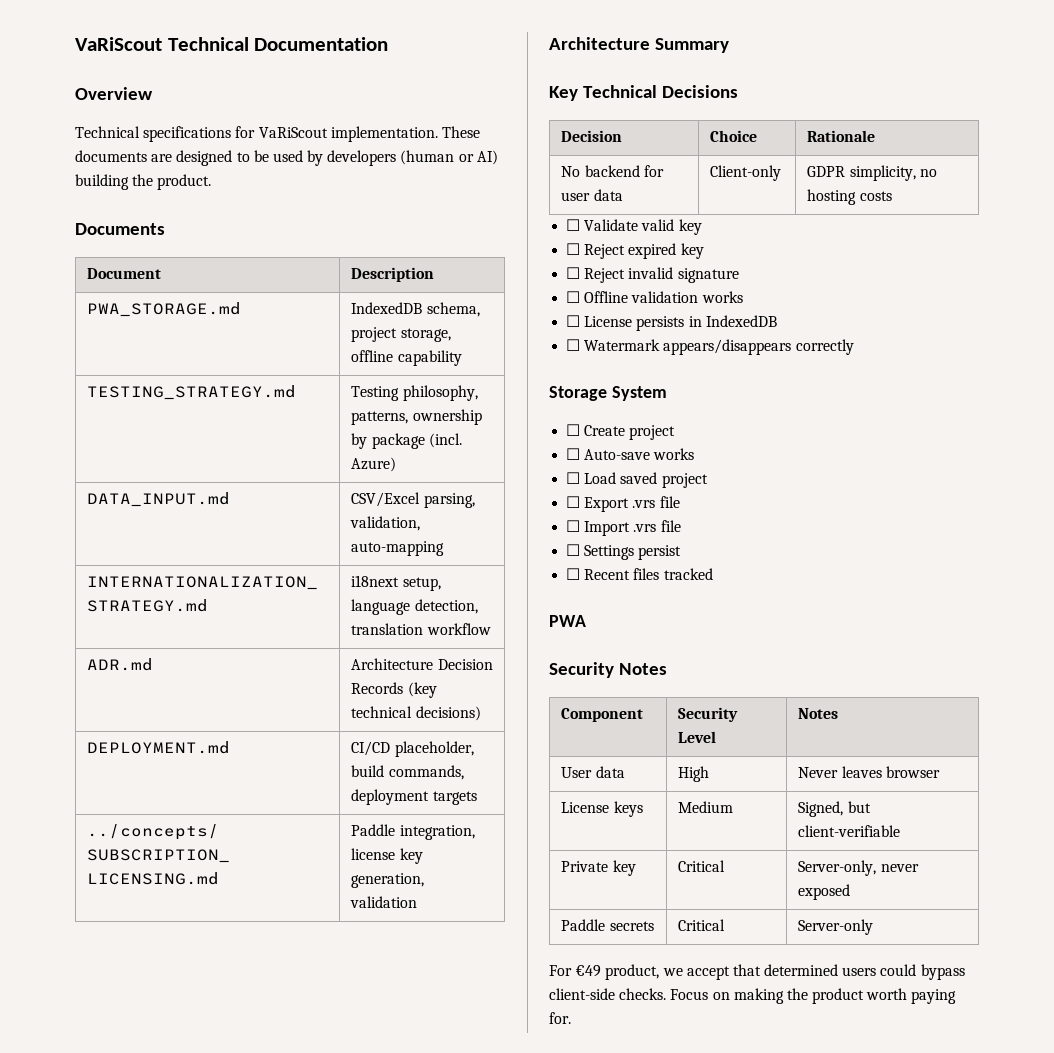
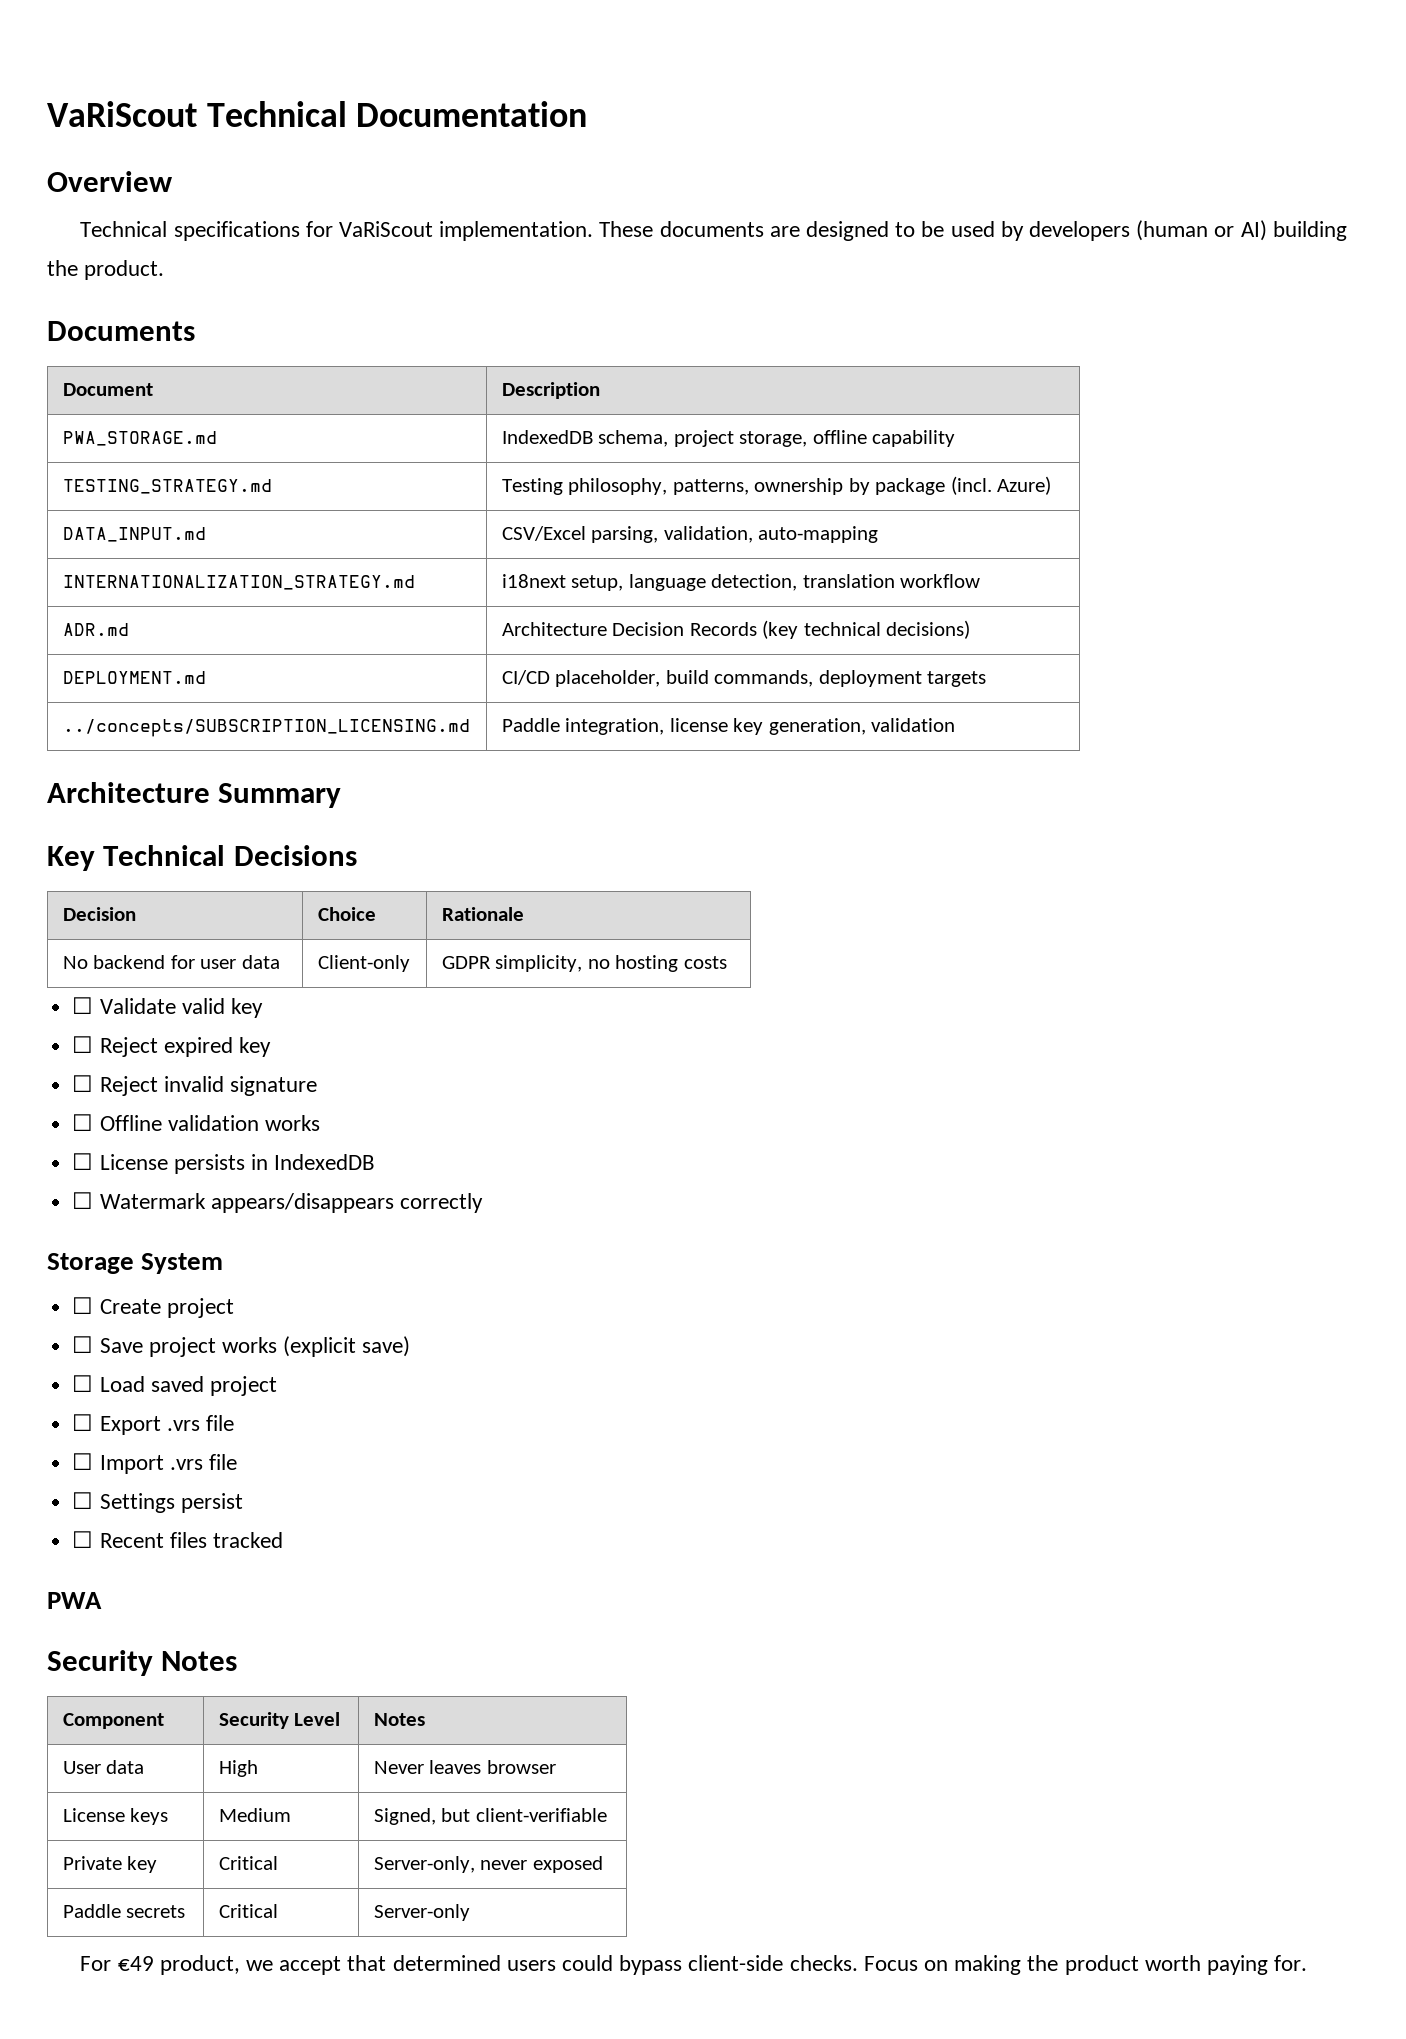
- ☐ Auto-save works
+ ☐ Save project works (explicit save)

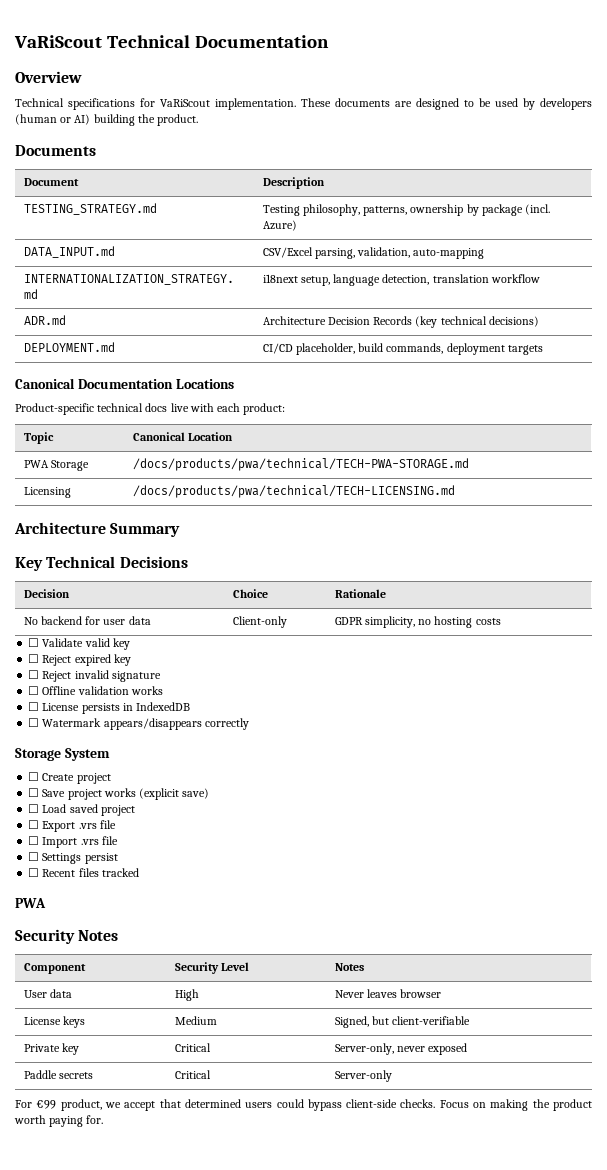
- PWA_STORAGE.md | IndexedDB schema, project storage, offline capability
- ../concepts/SUBSCRIPTION_LICENSING.md | Paddle integration, license key generation, validation
+ Canonical Documentation Locations
+ Product-specific technical docs live with each product:
+ Topic | Canonical Location
+ PWA Storage | /docs/products/pwa/technical/TECH-PWA-STORAGE.md
+ Licensing | /docs/products/pwa/technical/TECH-LICENSING.md
- For €49 product, we accept that determined users could bypass client-side checks.
+ For €99 product, we accept that determined users could bypass client-side checks.

